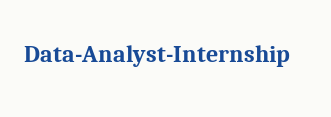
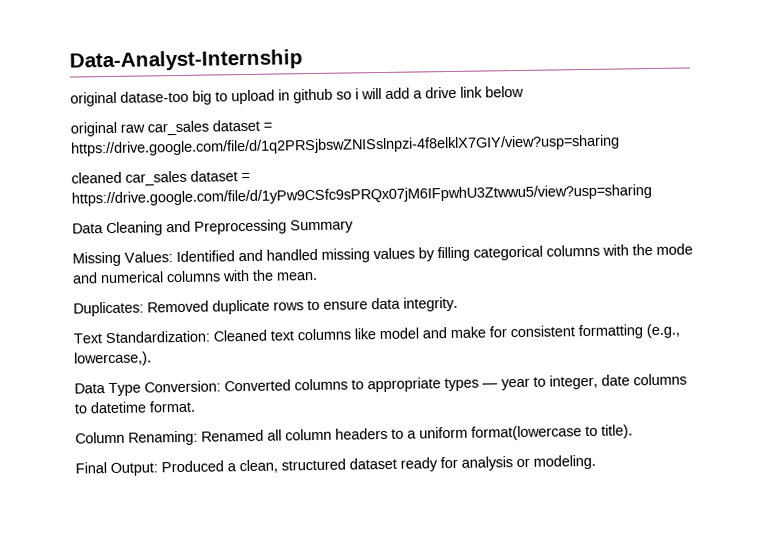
+ original datase-too big to upload in github so i will add a drive link below
+ original raw car_sales dataset = https://drive.google.com/file/d/1q2PRSjbswZNISslnpzi-4f8elklX7GIY/view?usp=sharing
+ cleaned car_sales dataset = https://drive.google.com/file/d/1yPw9CSfc9sPRQx07jM6IFpwhU3Ztwwu5/view?usp=sharing
+ Data Cleaning and Preprocessing Summary
+ Missing Values: Identified and handled missing values by filling categorical columns with the mode and numerical columns with the mean.
+ Duplicates: Removed duplicate rows to ensure data integrity.
+ Text Standardization: Cleaned text columns like model and make for consistent formatting (e.g., lowercase,).
+ Data Type Conversion: Converted columns to appropriate types — year to integer, date columns to datetime format.
+ Column Renaming: Renamed all column headers to a uniform format(lowercase to title).
+ Final Output: Produced a clean, structured dataset ready for analysis or modeling.

